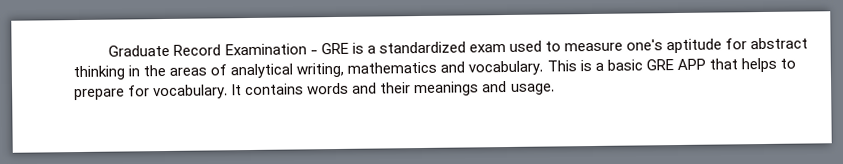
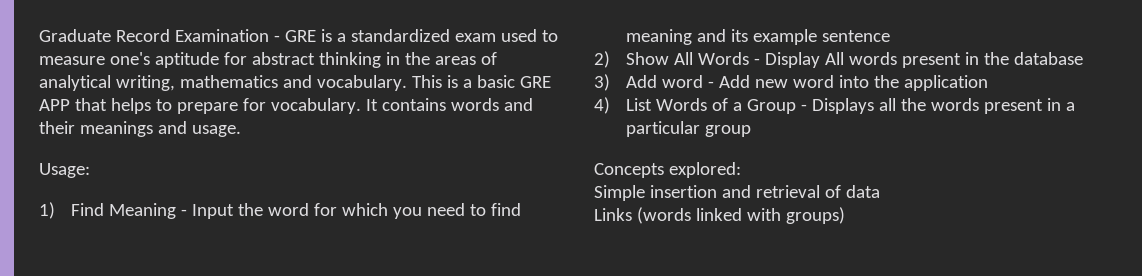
+ Usage:
+ 1) Find Meaning - Input the word for which you need to find meaning and its example sentence
+ 2) Show All Words - Display All words present in the database
+ 3) Add word - Add new word into the application
+ 4) List Words of a Group - Displays all the words present in a particular group
+ Concepts explored:
+ Simple insertion and retrieval of data
+ Links (words linked with groups)

